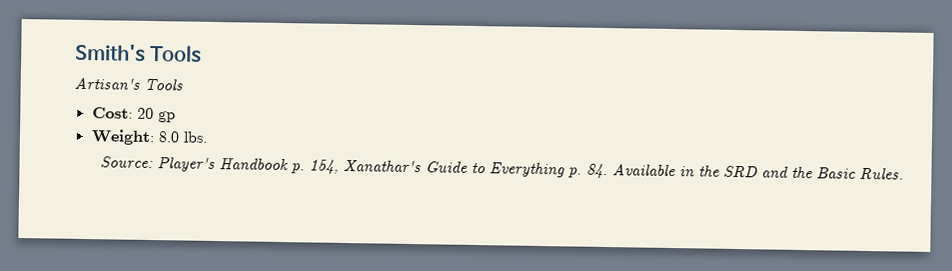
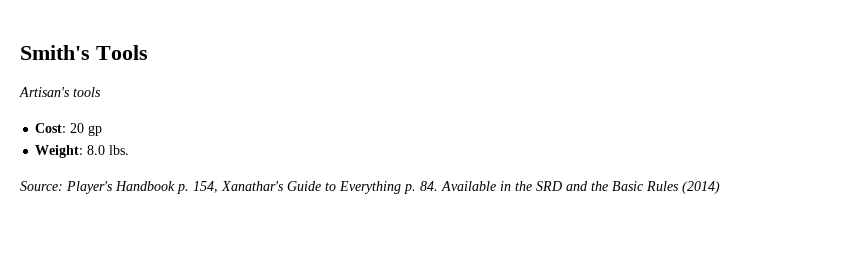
- Artisan's Tools
+ Artisan's tools
- Source: Player's Handbook p. 154, Xanathar's Guide to Everything p. 84. Available in the SRD and the Basic Rules.
+ Source: Player's Handbook p. 154, Xanathar's Guide to Everything p. 84. Available in the SRD and the Basic Rules (2014)

